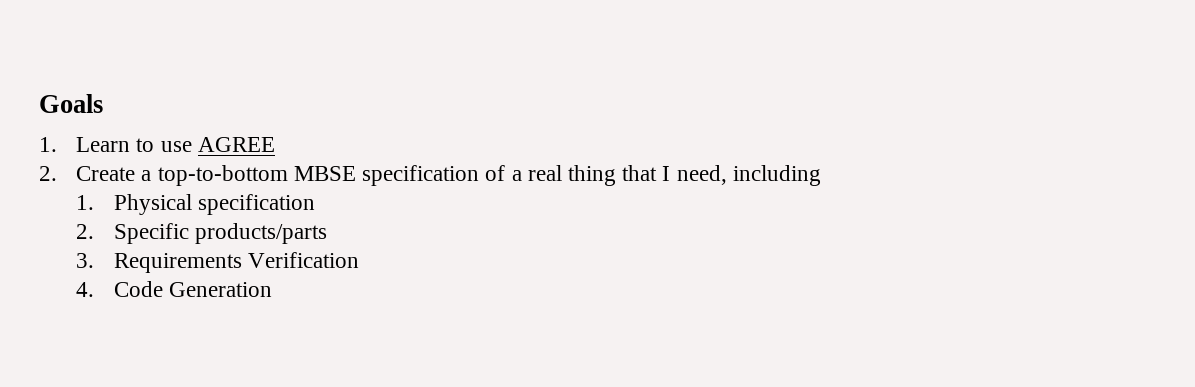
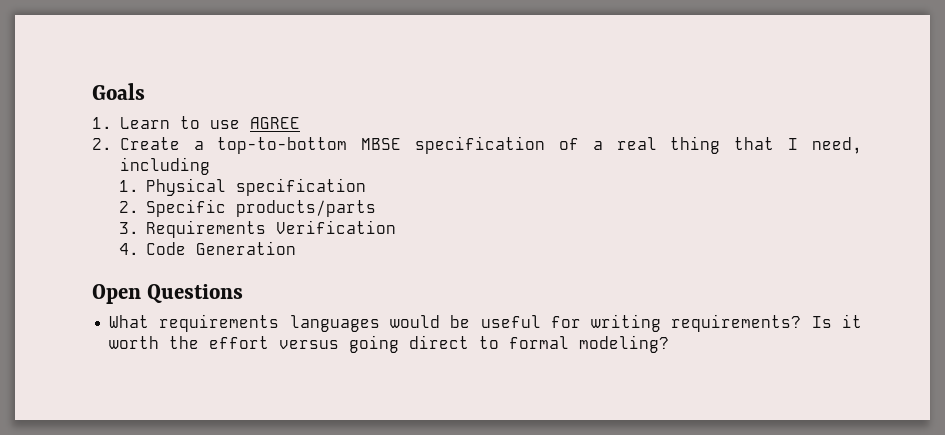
+ Open Questions
+ What requirements languages would be useful for writing requirements? Is it worth the effort versus going direct to formal modeling?

